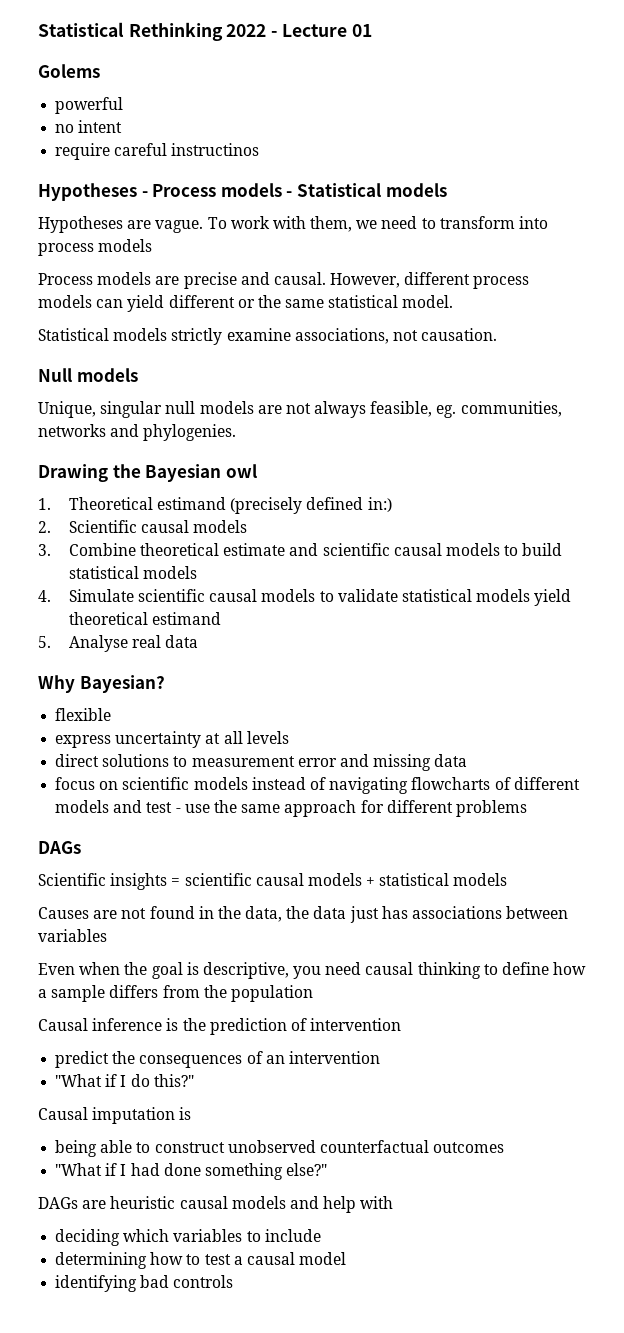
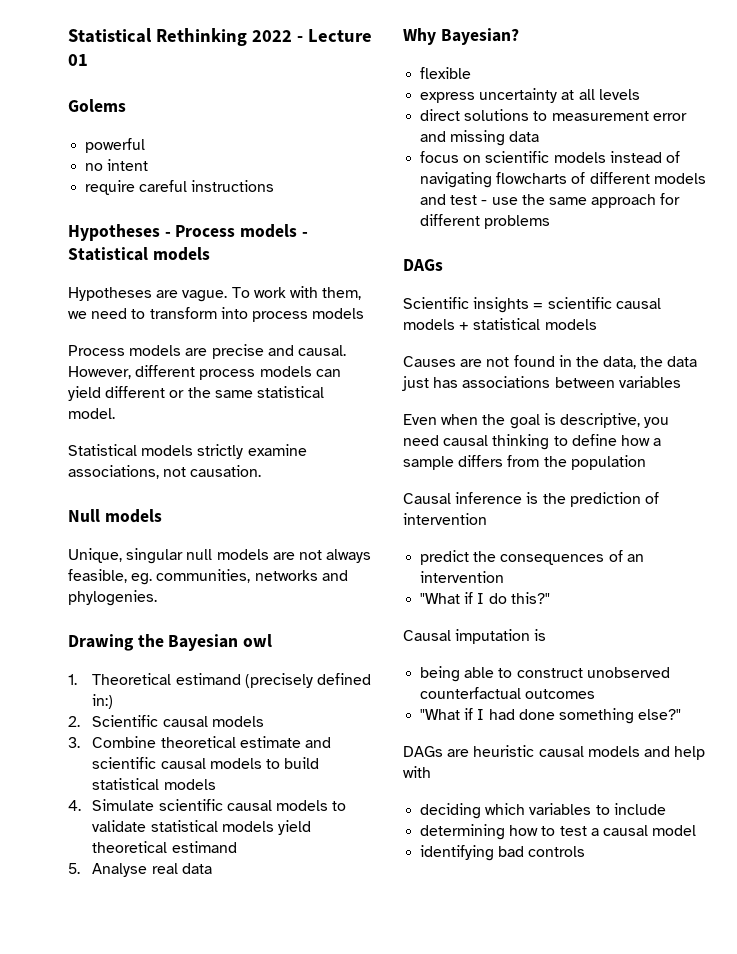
- require careful instructinos
+ require careful instructions

